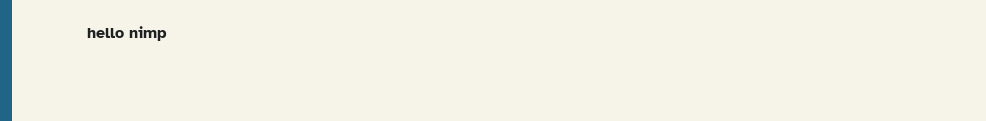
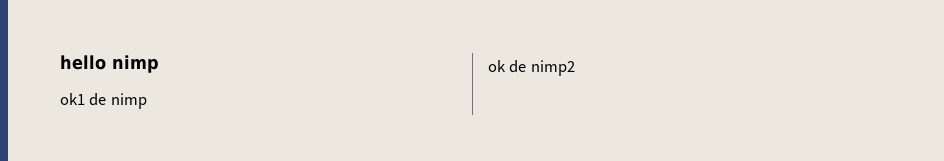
+ ok1 de nimp
+ ok de nimp2

